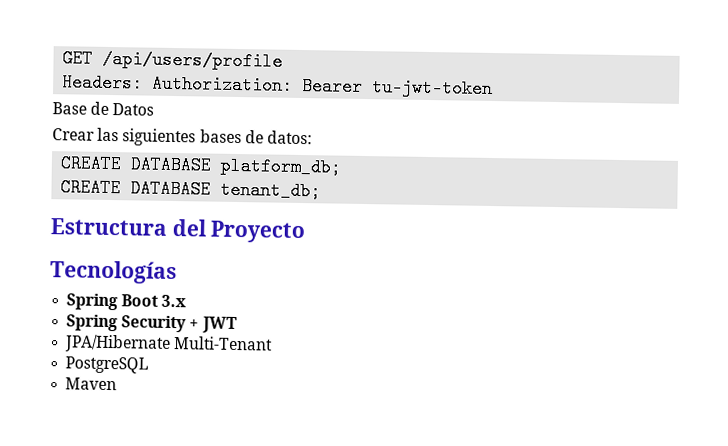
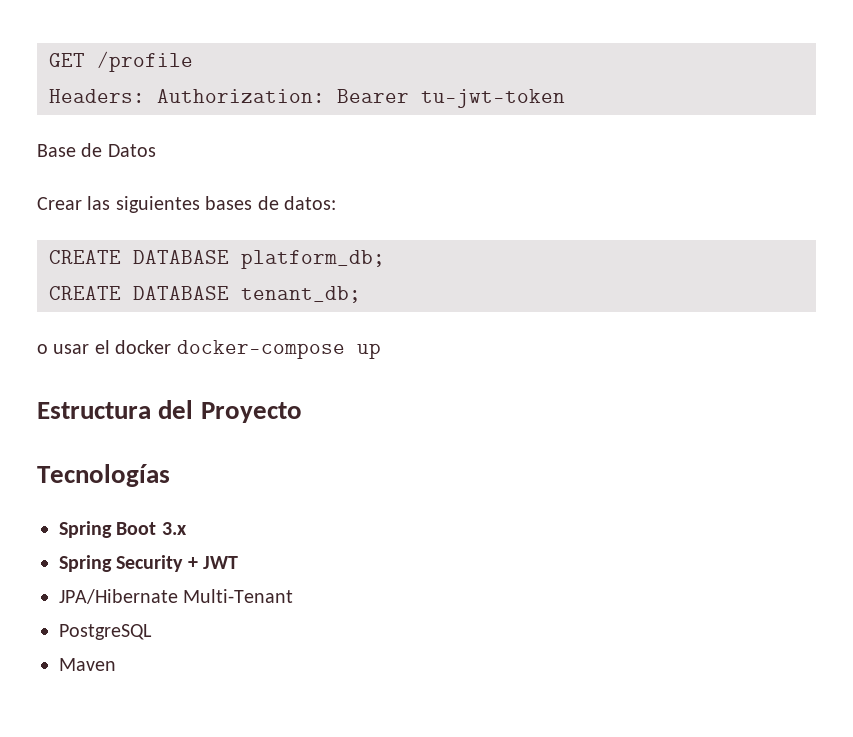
- GET /api/users/profile
+ GET /profile
+ o usar el docker docker-compose up

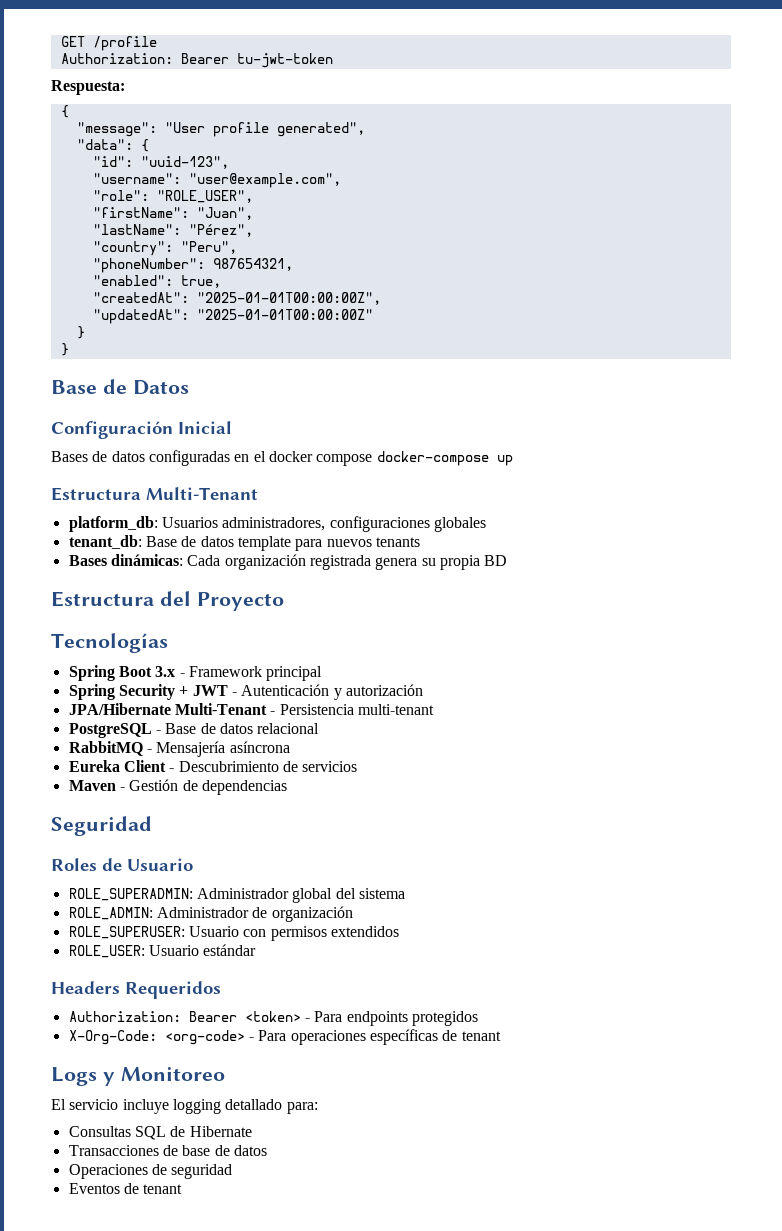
- Headers: Authorization: Bearer tu-jwt-token
+ Authorization: Bearer tu-jwt-token
+ Respuesta:
+ {
+ "message": "User profile generated",
+ "data": {
+ "id": "uuid-123",
+ "username": "user@example.com",
+ "role": "ROLE_USER",
+ "firstName": "Juan",
+ "lastName": "Pérez",
+ "country": "Peru",
+ "phoneNumber": 987654321,
+ "enabled": true,
+ "createdAt": "2025-01-01T00:00:00Z",
+ "updatedAt": "2025-01-01T00:00:00Z"
+ }
+ }
  Base de Datos
- Crear las siguientes bases de datos:
- CREATE DATABASE platform_db;
- CREATE DATABASE tenant_db;
- o usar el docker docker-compose up
+ Configuración Inicial
+ Bases de datos configuradas en el docker compose docker-compose up
+ Estructura Multi-Tenant
+ platform_db: Usuarios administradores, configuraciones globales
+ tenant_db: Base de datos template para nuevos tenants
+ Bases dinámicas: Cada organización registrada genera su propia BD
- Spring Boot 3.x
+ Spring Boot 3.x - Framework principal
- Spring Security + JWT
- JPA/Hibernate Multi-Tenant
- PostgreSQL
- Maven
+ Spring Security + JWT - Autenticación y autorización
+ JPA/Hibernate Multi-Tenant - Persistencia multi-tenant
+ PostgreSQL - Base de datos relacional
+ RabbitMQ - Mensajería asíncrona
+ Eureka Client - Descubrimiento de servicios
+ Maven - Gestión de dependencias
+ Seguridad
+ Roles de Usuario
+ ROLE_SUPERADMIN: Administrador global del sistema
+ ROLE_ADMIN: Administrador de organización
+ ROLE_SUPERUSER: Usuario con permisos extendidos
+ ROLE_USER: Usuario estándar
+ Headers Requeridos
+ Authorization: Bearer <token> - Para endpoints protegidos
+ X-Org-Code: <org-code> - Para operaciones específicas de tenant
+ Logs y Monitoreo
+ El servicio incluye logging detallado para:
+ Consultas SQL de Hibernate
+ Transacciones de base de datos
+ Operaciones de seguridad
+ Eventos de tenant

